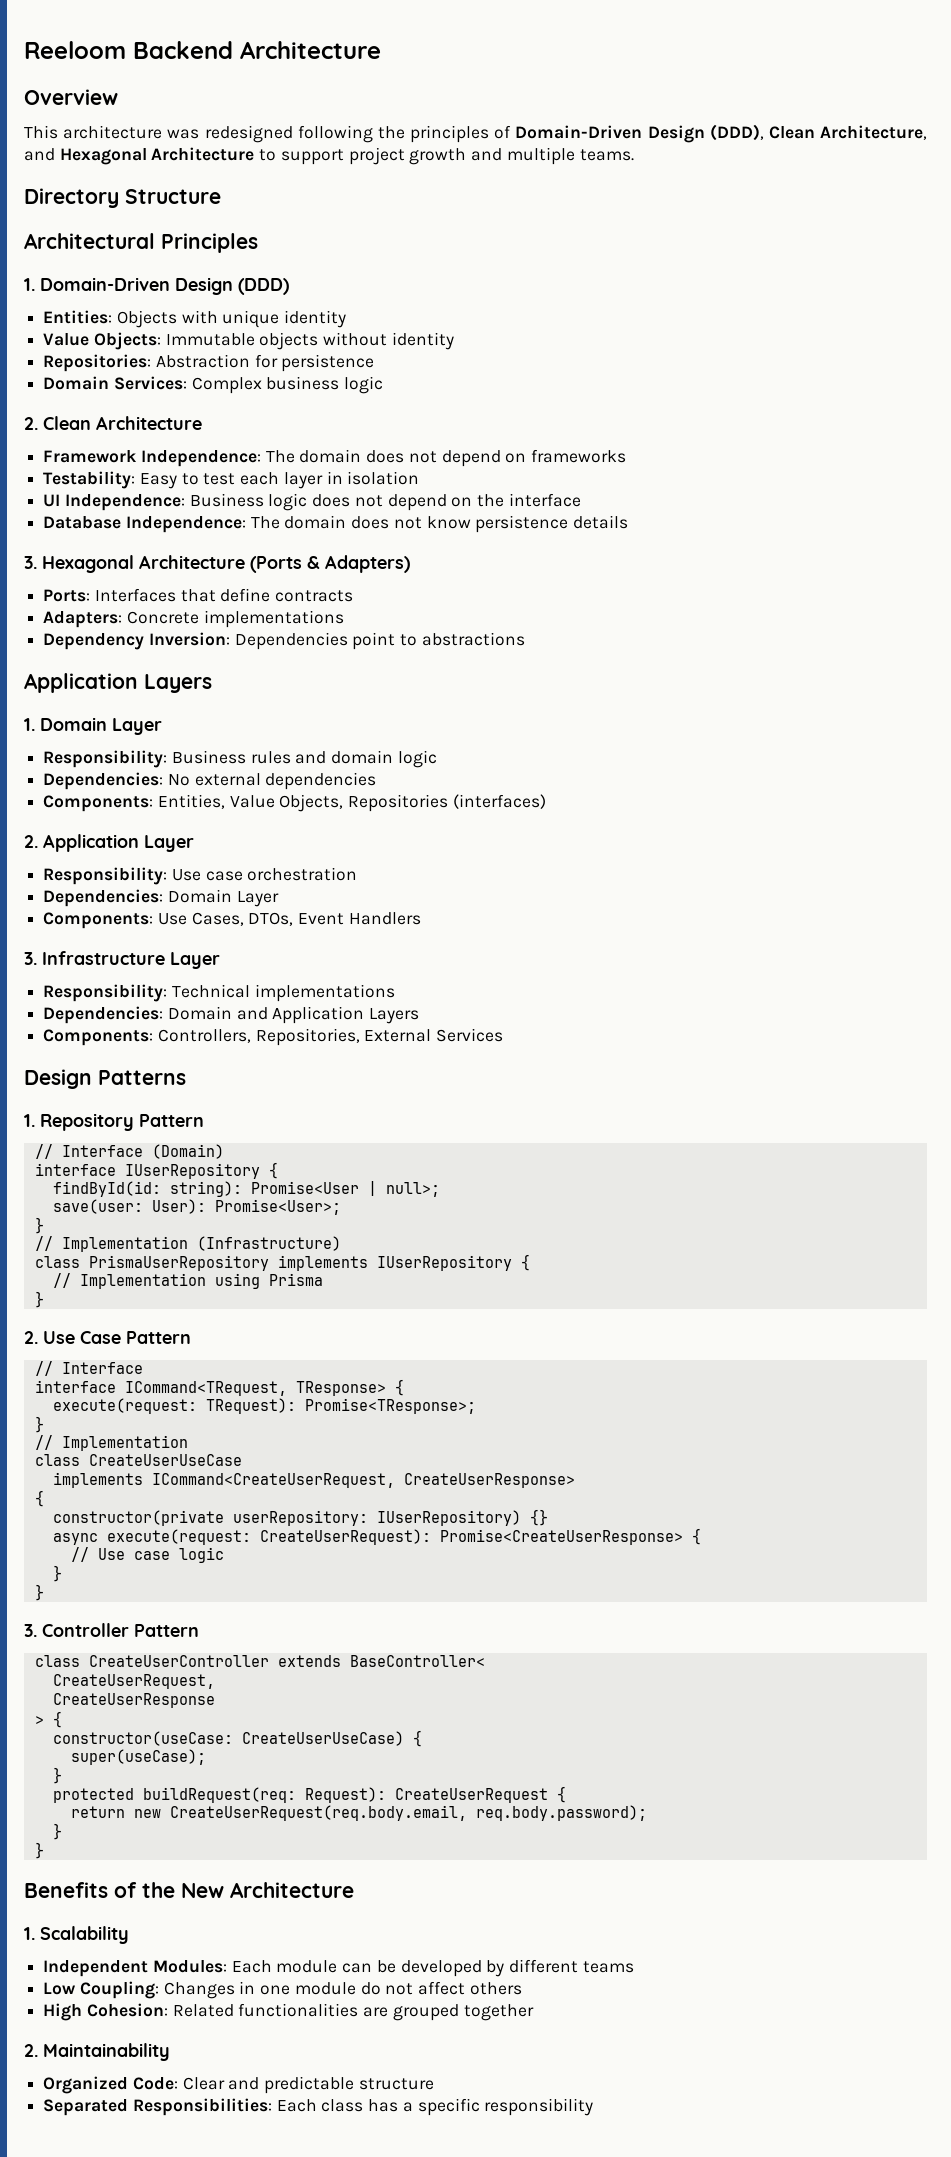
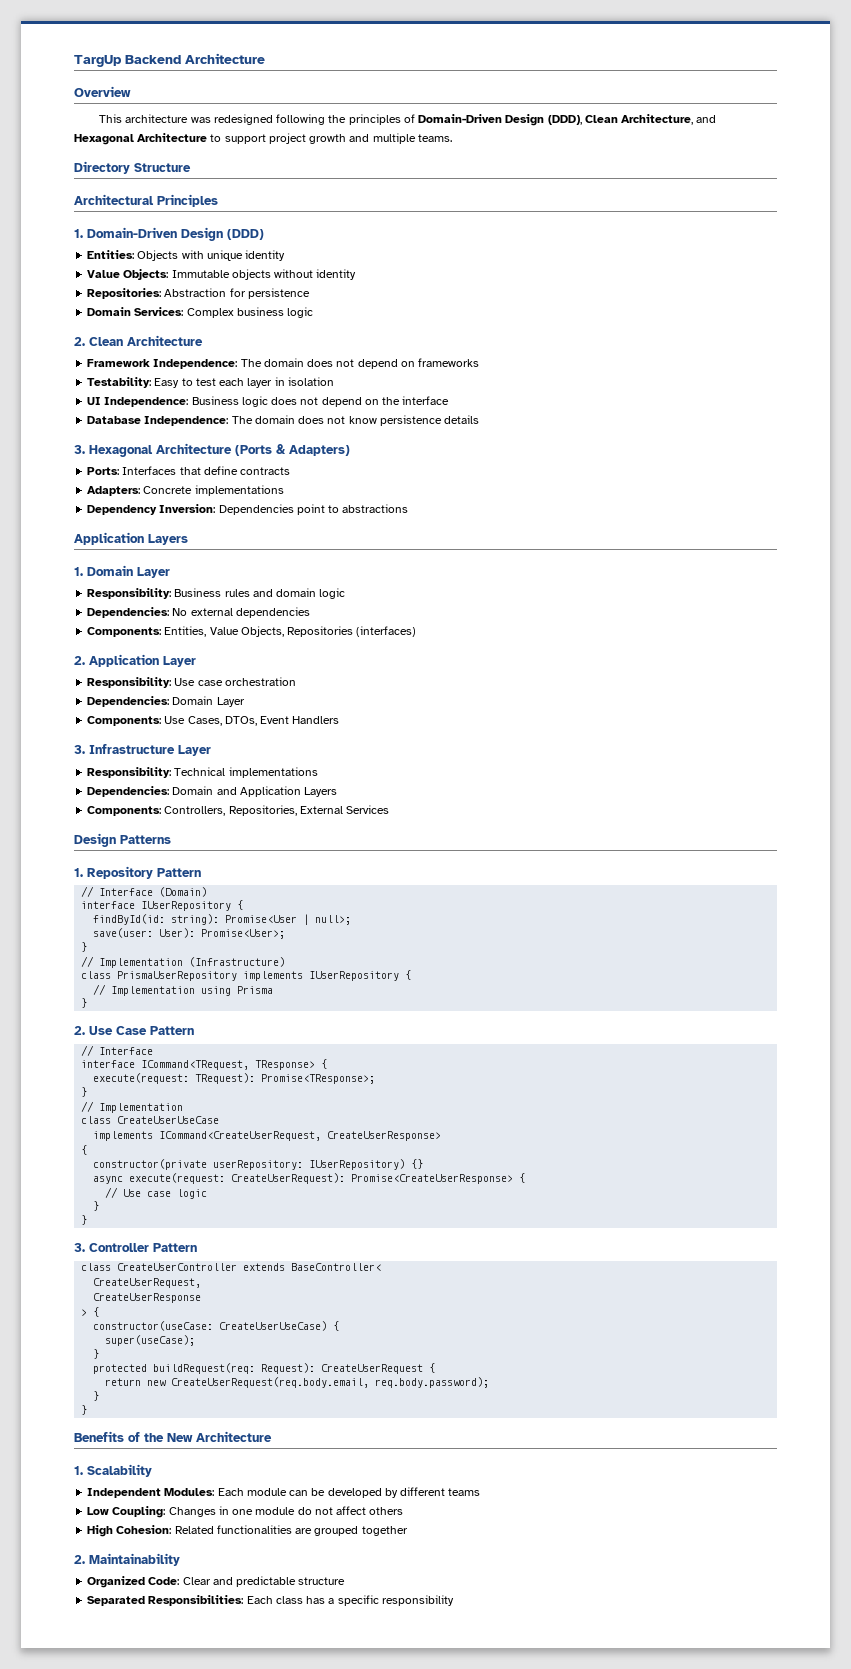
- Reeloom Backend Architecture
+ TargUp Backend Architecture

